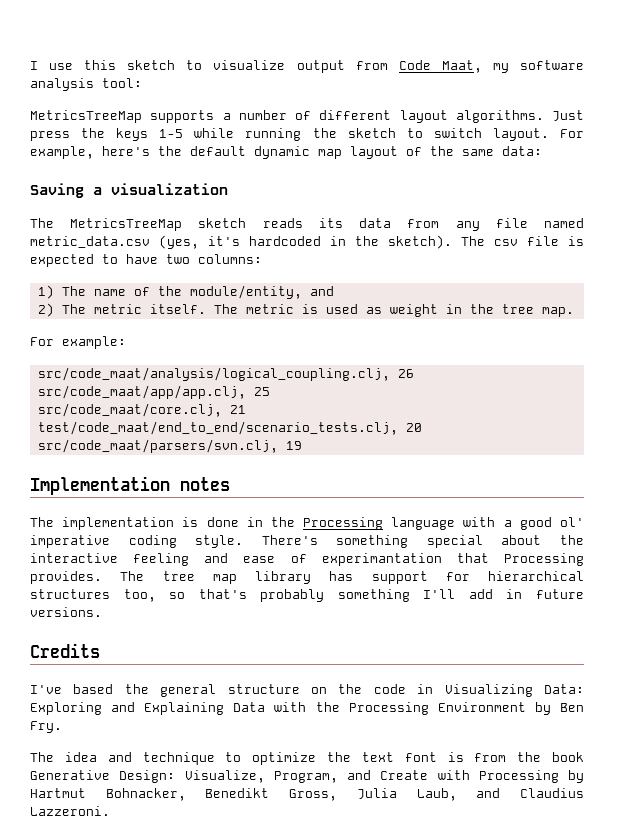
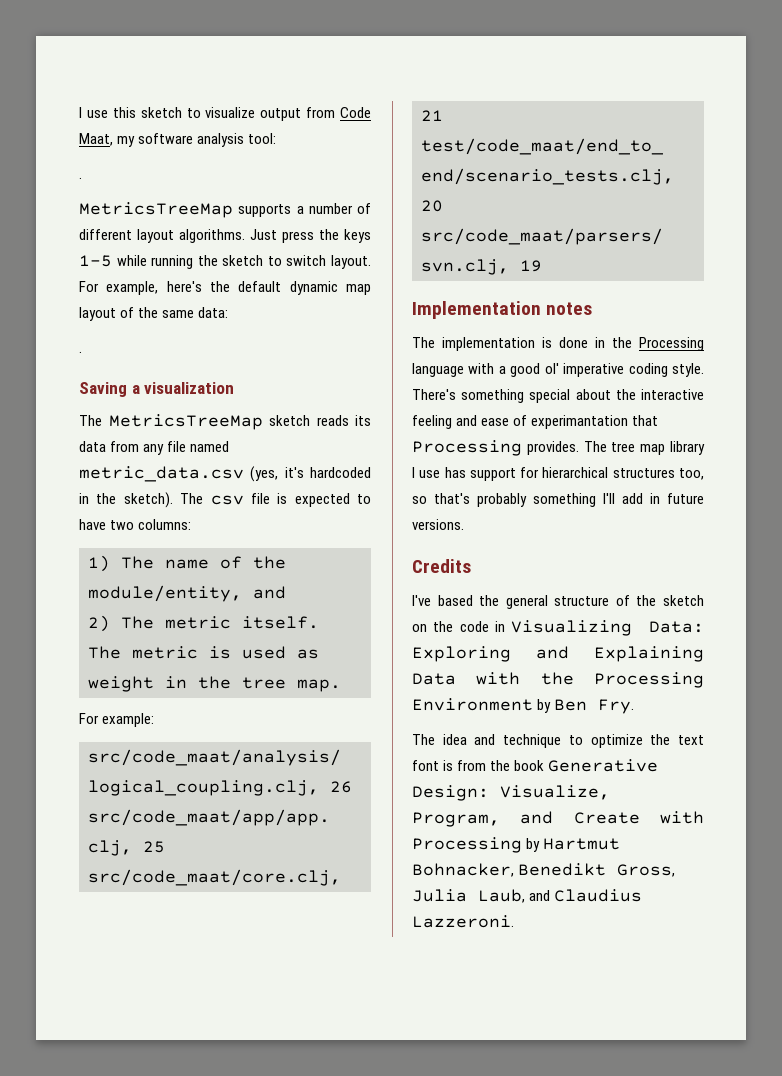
  I use this sketch to visualize output from Code Maat, my software analysis tool:
+ .
  For example, here's the default dynamic map layout of the same data:
+ .
- The tree map library has support for hierarchical structures too, so that's probably something I'll add in future versions.
+ The tree map library I use has support for hierarchical structures too, so that's probably something I'll add in future versions.
- I've based the general structure on the code in Visualizing Data: Exploring and Explaining Data with the Processing Environment by Ben Fry.
+ I've based the general structure of the sketch on the code in Visualizing Data: Exploring and Explaining Data with the Processing Environment by Ben Fry.

